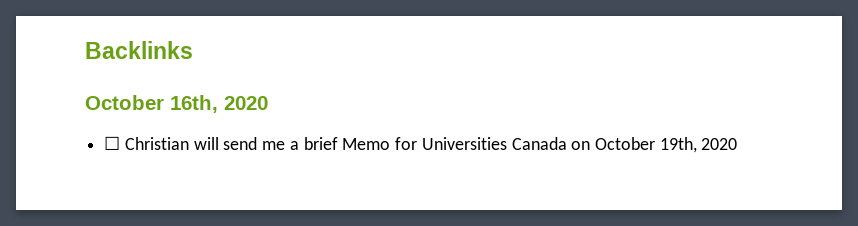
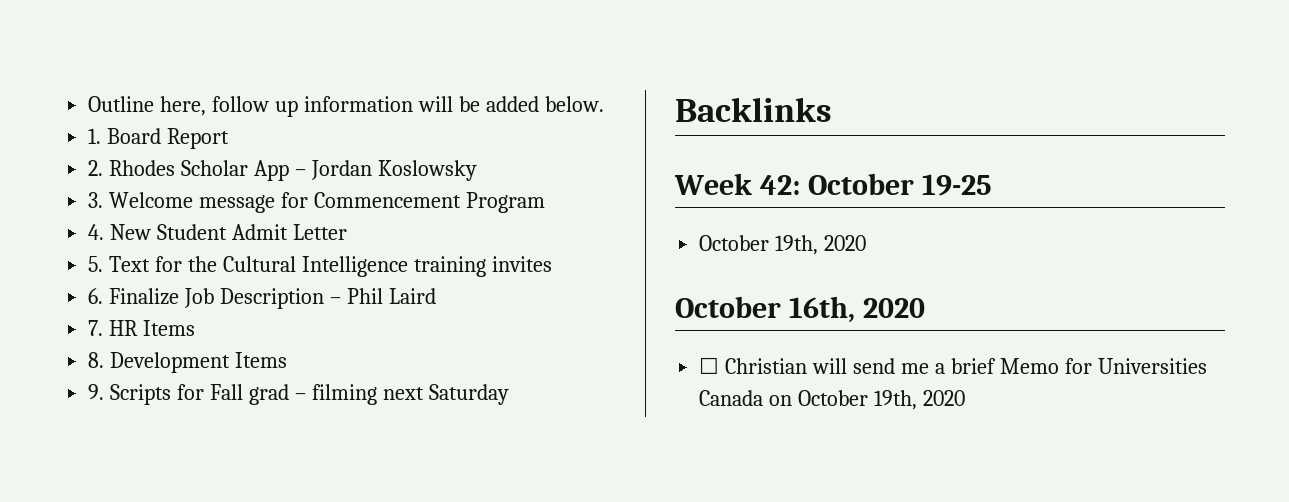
+ Outline here, follow up information will be added below.
+ 1. Board Report
+ 2. Rhodes Scholar App – Jordan Koslowsky
+ 3. Welcome message for Commencement Program
+ 4. New Student Admit Letter
+ 5. Text for the Cultural Intelligence training invites
+ 6. Finalize Job Description – Phil Laird
+ 7. HR Items
+ 8. Development Items
+ 9. Scripts for Fall grad – filming next Saturday
  Backlinks
+ Week 42: October 19-25
+ October 19th, 2020

